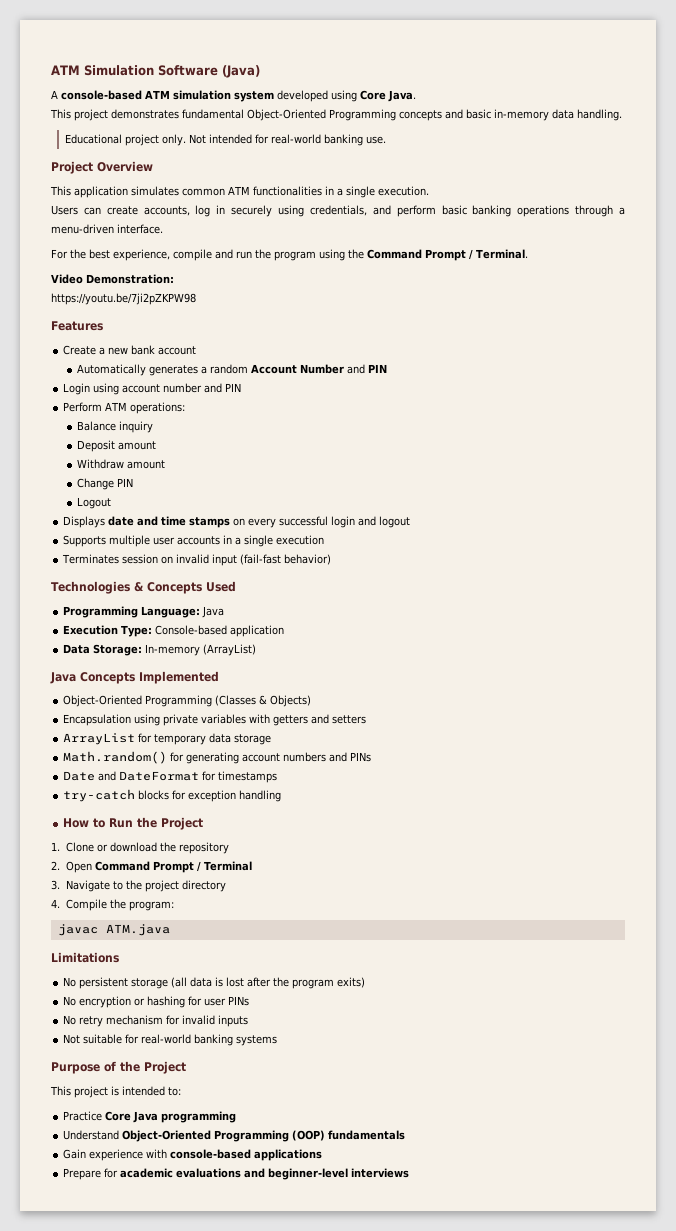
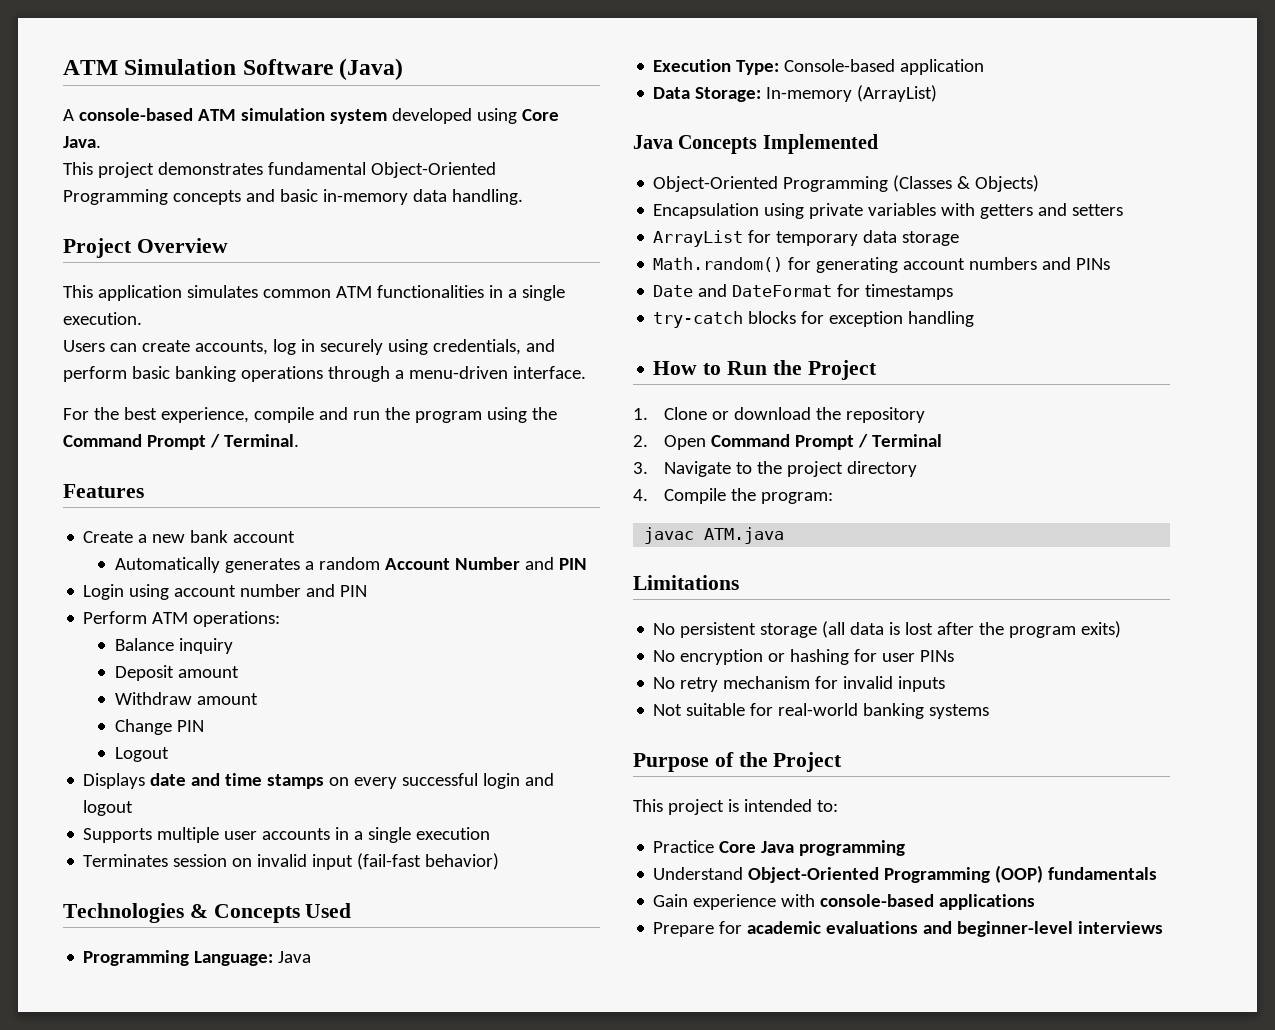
- Educational project only. Not intended for real-world banking use.
- Video Demonstration:
- https://youtu.be/7ji2pZKPW98

